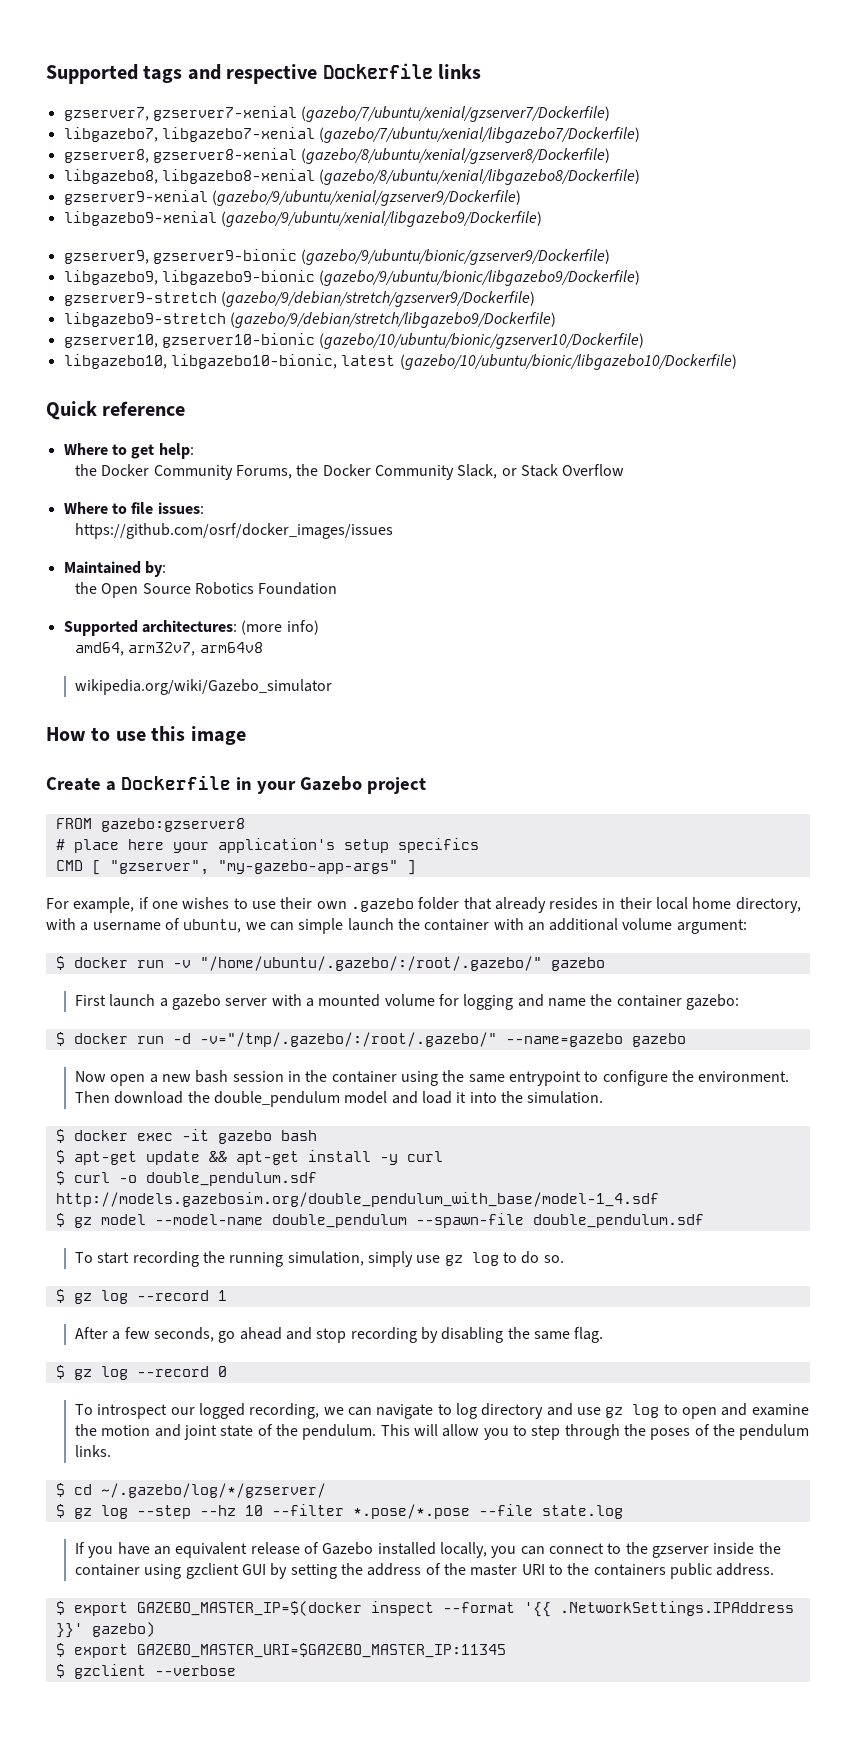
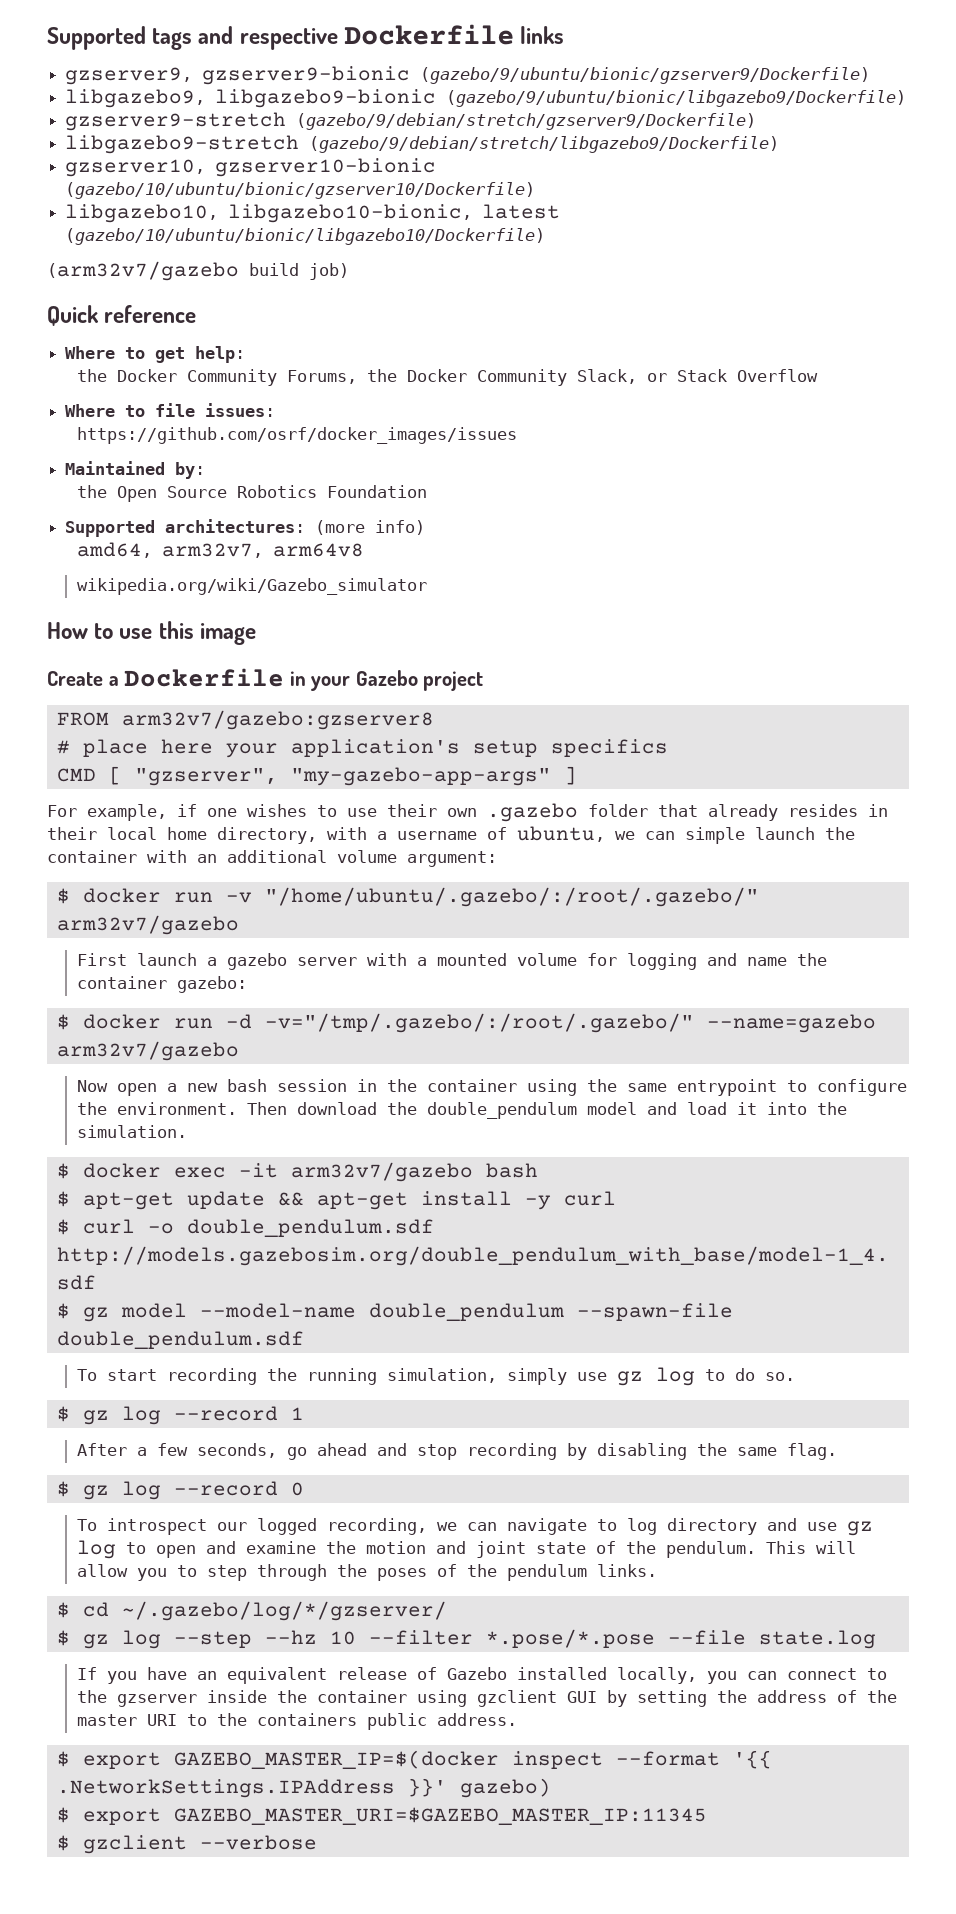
- gzserver7, gzserver7-xenial (gazebo/7/ubuntu/xenial/gzserver7/Dockerfile)
- libgazebo7, libgazebo7-xenial (gazebo/7/ubuntu/xenial/libgazebo7/Dockerfile)
- gzserver8, gzserver8-xenial (gazebo/8/ubuntu/xenial/gzserver8/Dockerfile)
- libgazebo8, libgazebo8-xenial (gazebo/8/ubuntu/xenial/libgazebo8/Dockerfile)
- gzserver9-xenial (gazebo/9/ubuntu/xenial/gzserver9/Dockerfile)
- libgazebo9-xenial (gazebo/9/ubuntu/xenial/libgazebo9/Dockerfile)
+ (arm32v7/gazebo build job)
- FROM gazebo:gzserver8
+ FROM arm32v7/gazebo:gzserver8
- $ docker run -v "/home/ubuntu/.gazebo/:/root/.gazebo/" gazebo
+ $ docker run -v "/home/ubuntu/.gazebo/:/root/.gazebo/" arm32v7/gazebo
- $ docker run -d -v="/tmp/.gazebo/:/root/.gazebo/" --name=gazebo gazebo
+ $ docker run -d -v="/tmp/.gazebo/:/root/.gazebo/" --name=gazebo arm32v7/gazebo
- $ docker exec -it gazebo bash
+ $ docker exec -it arm32v7/gazebo bash

